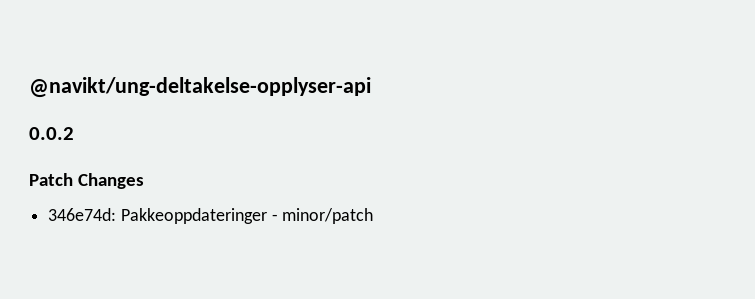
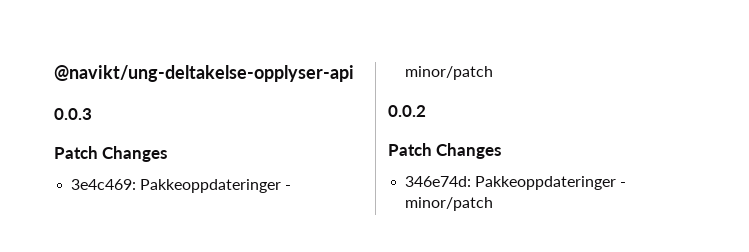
+ 0.0.3
+ Patch Changes
+ 3e4c469: Pakkeoppdateringer - minor/patch

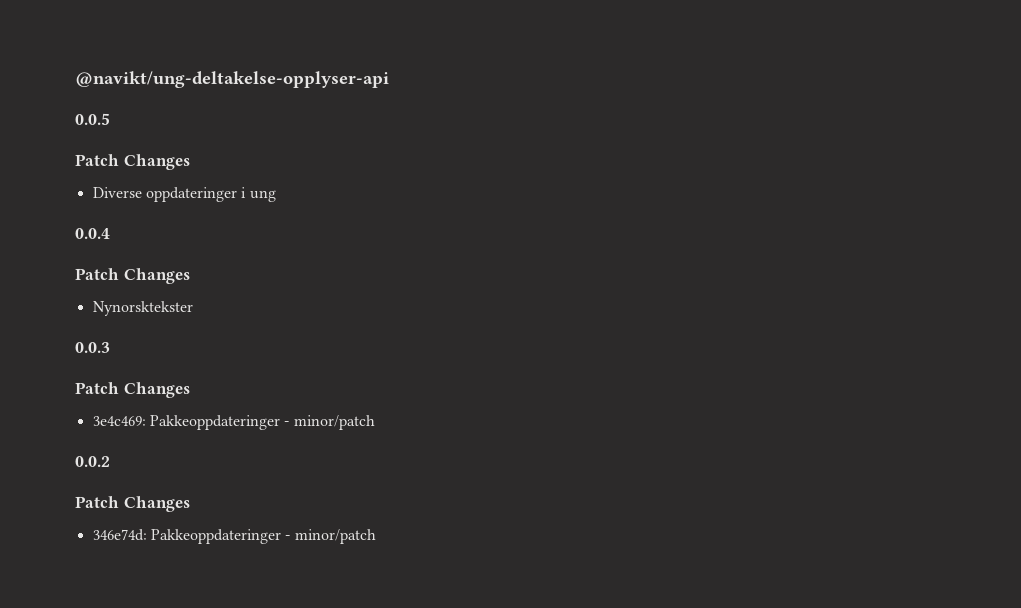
+ 0.0.5
+ Patch Changes
+ Diverse oppdateringer i ung
+ 0.0.4
+ Patch Changes
+ Nynorsktekster

